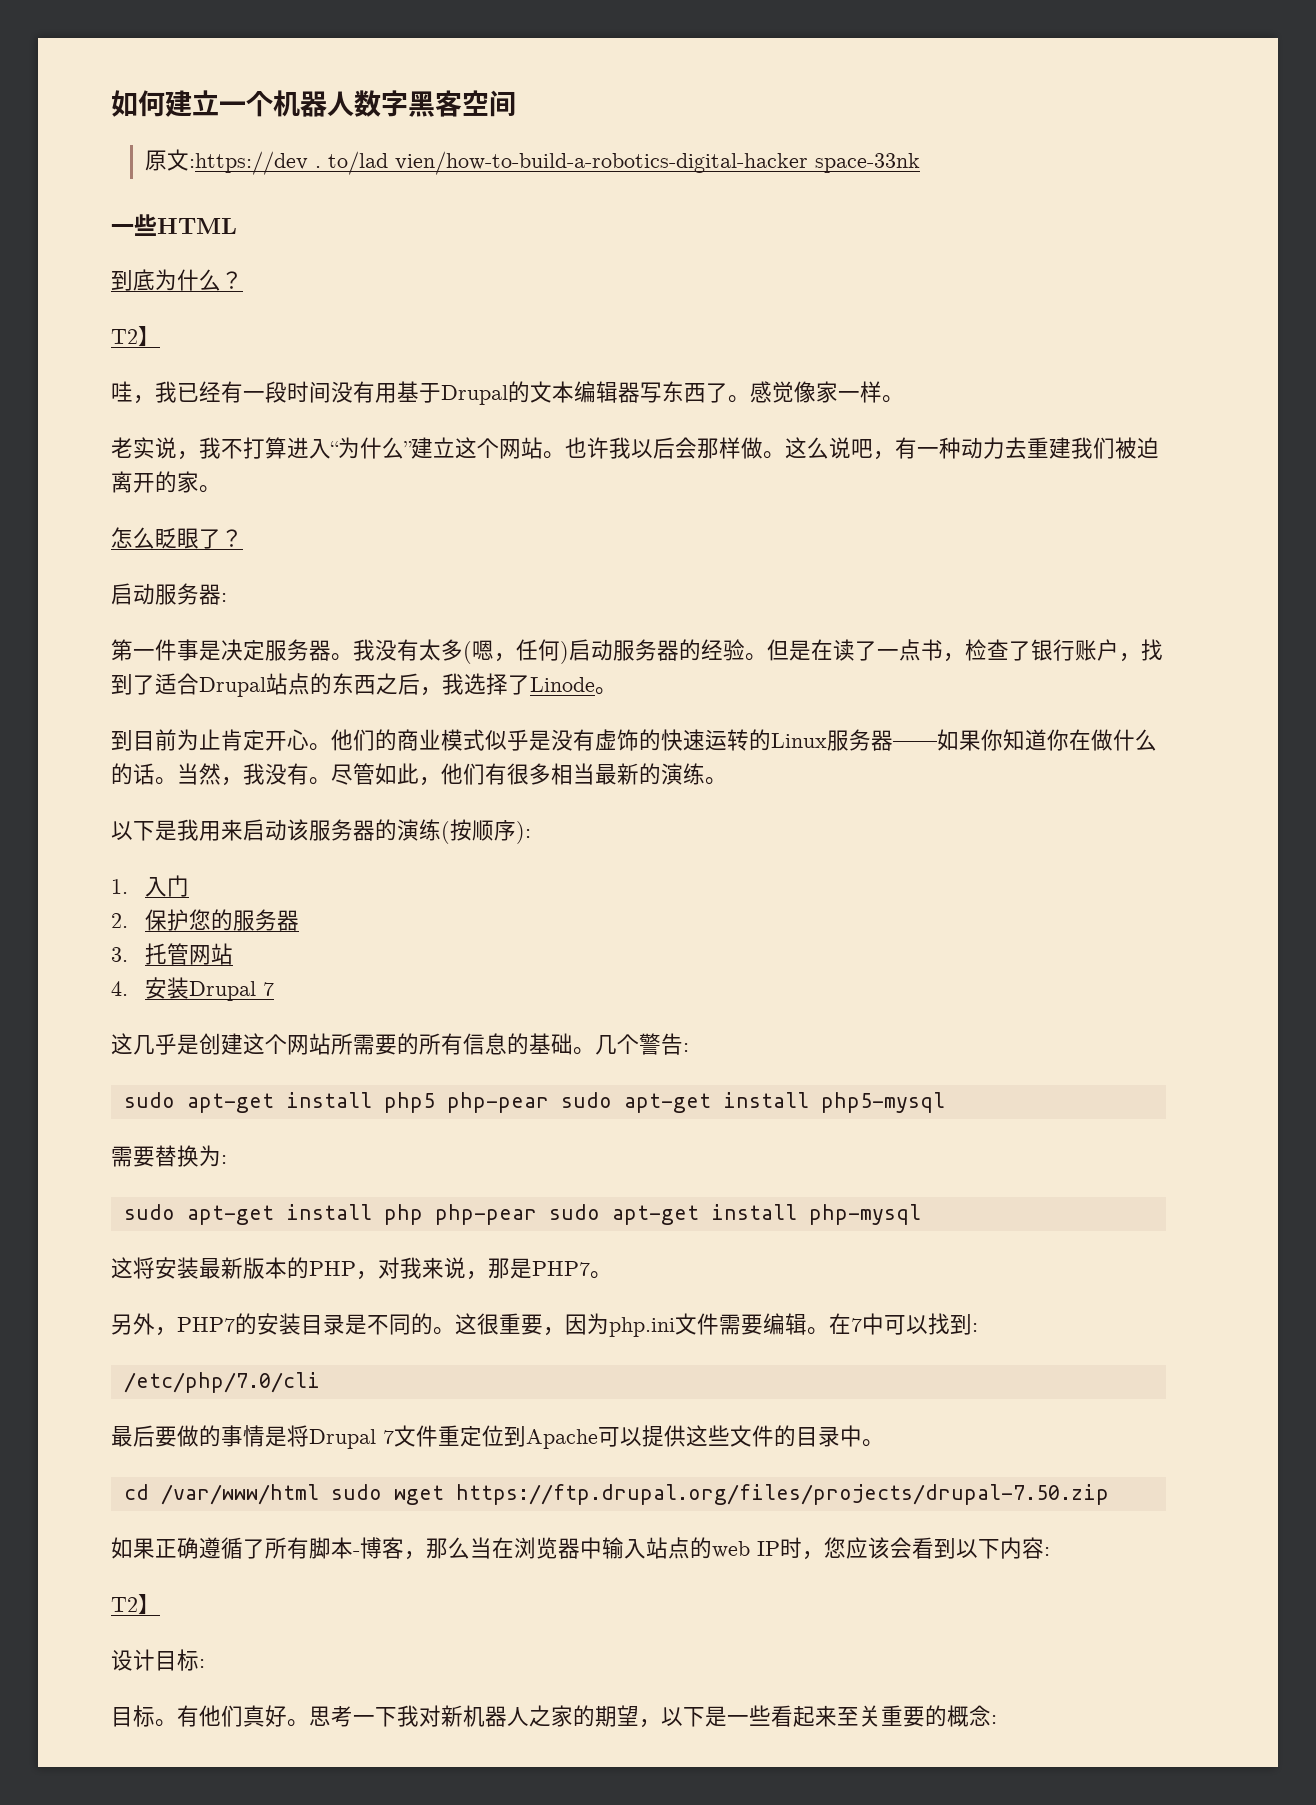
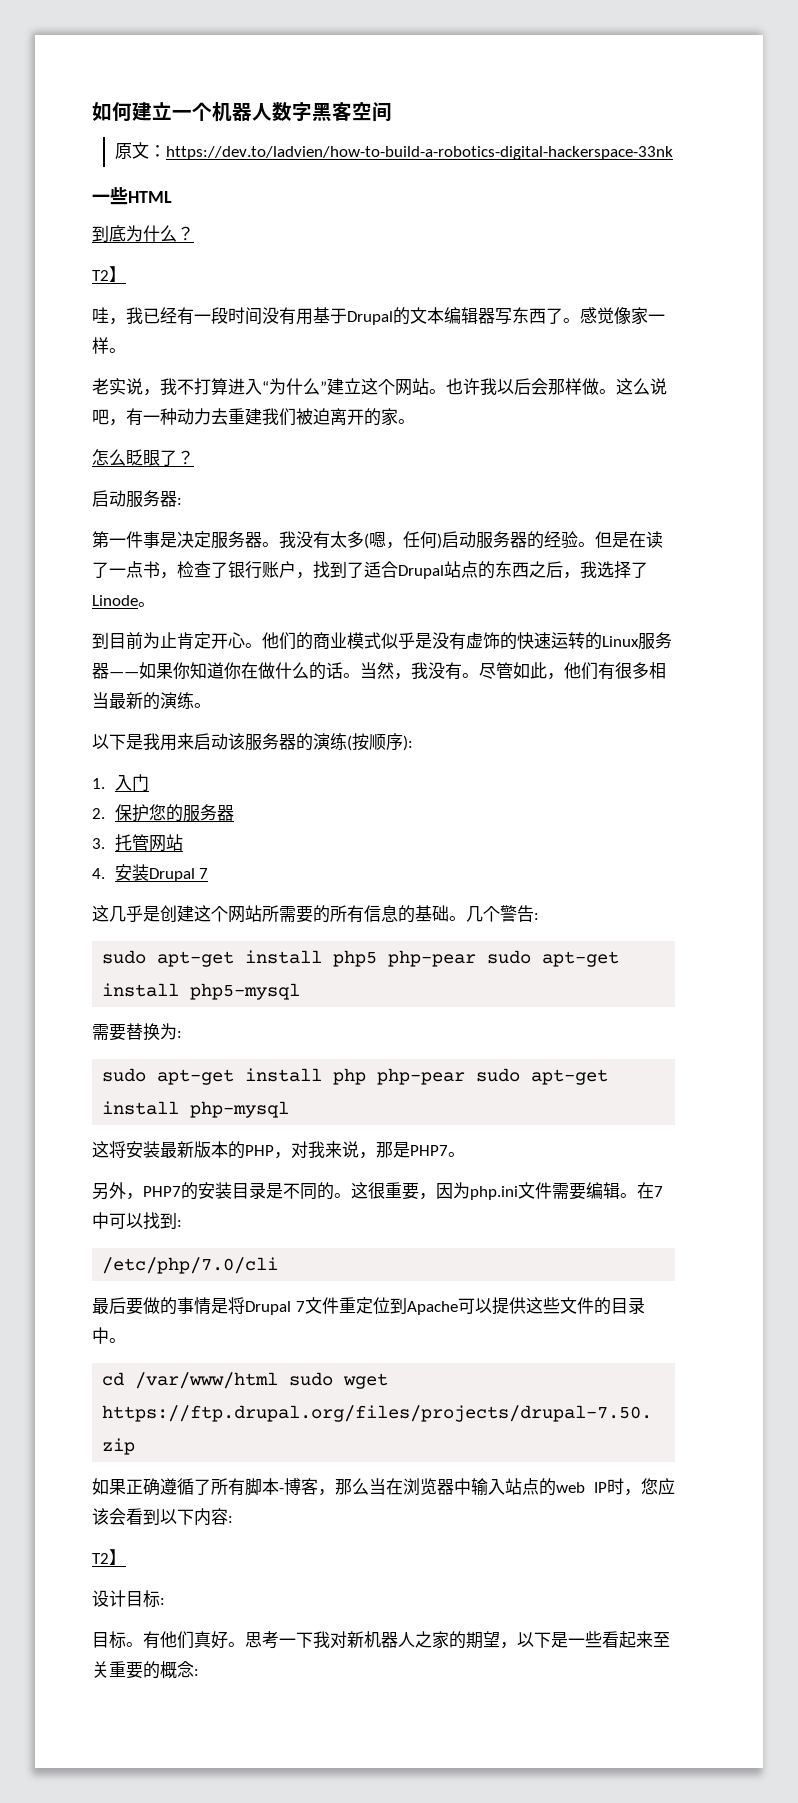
- 原文:https://dev . to/lad vien/how-to-build-a-robotics-digital-hacker space-33nk
+ 原文：https://dev.to/ladvien/how-to-build-a-robotics-digital-hackerspace-33nk

